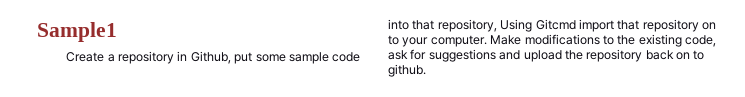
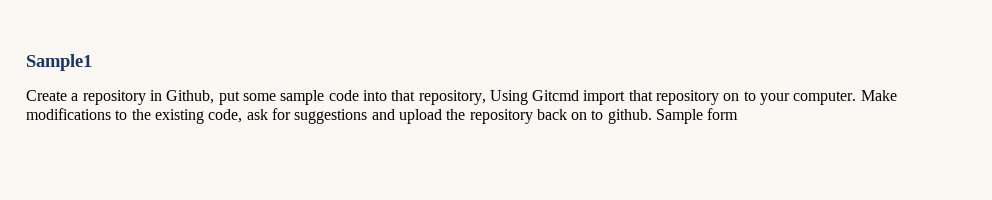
+ Sample form

